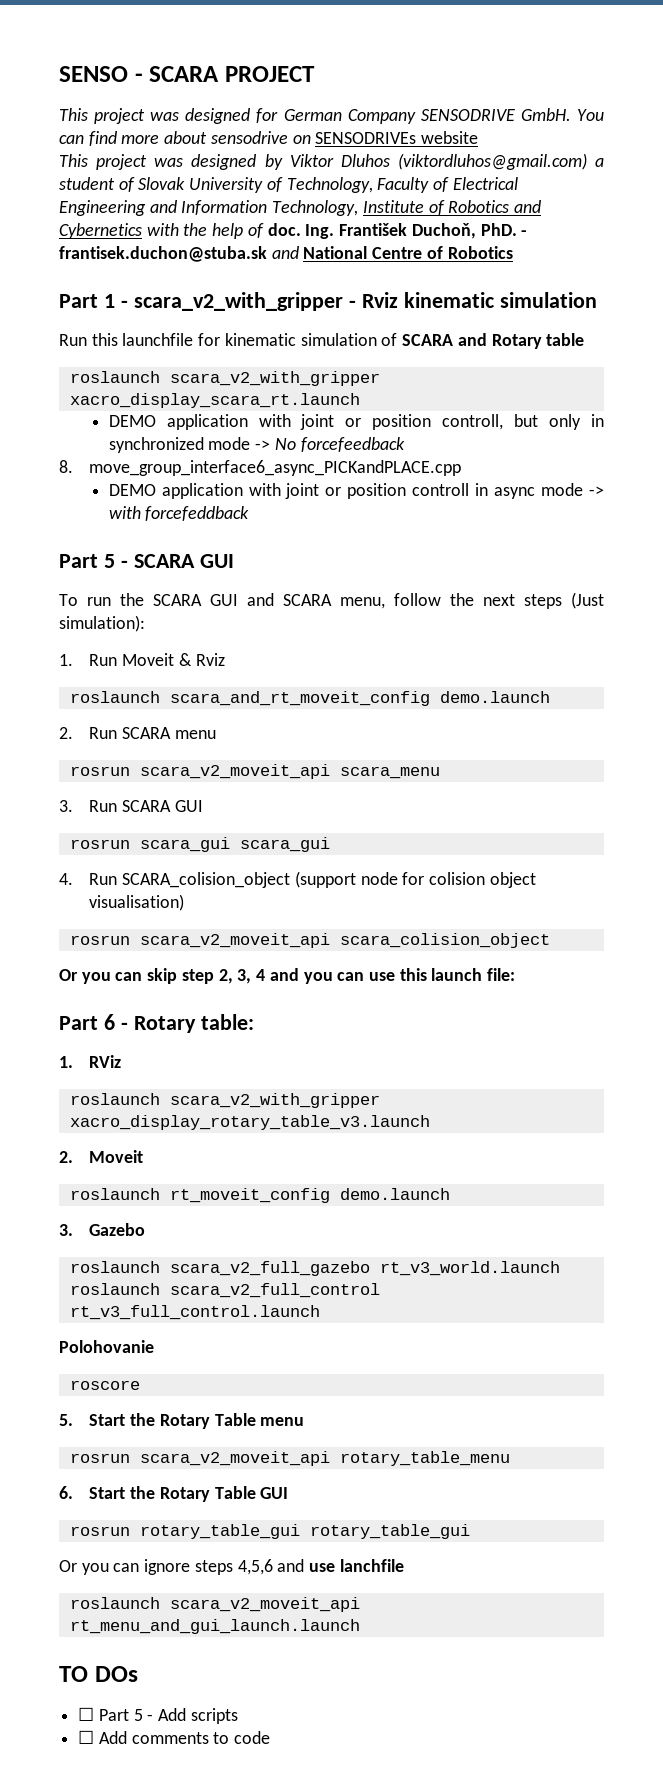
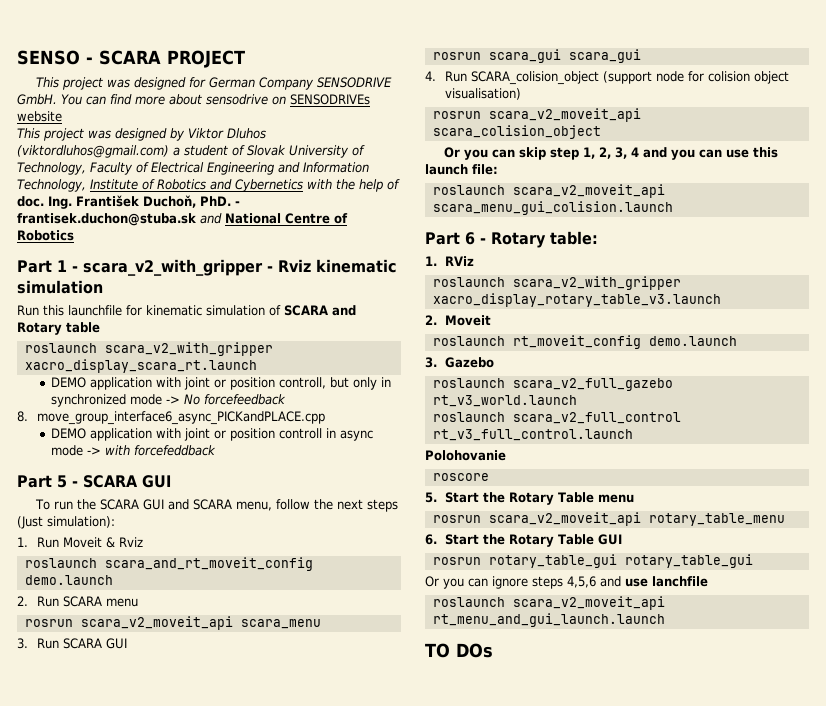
- Or you can skip step 2, 3, 4 and you can use this launch file:
+ Or you can skip step 1, 2, 3, 4 and you can use this launch file:
+ roslaunch scara_v2_moveit_api scara_menu_gui_colision.launch
- ☐ Part 5 - Add scripts
- ☐ Add comments to code

